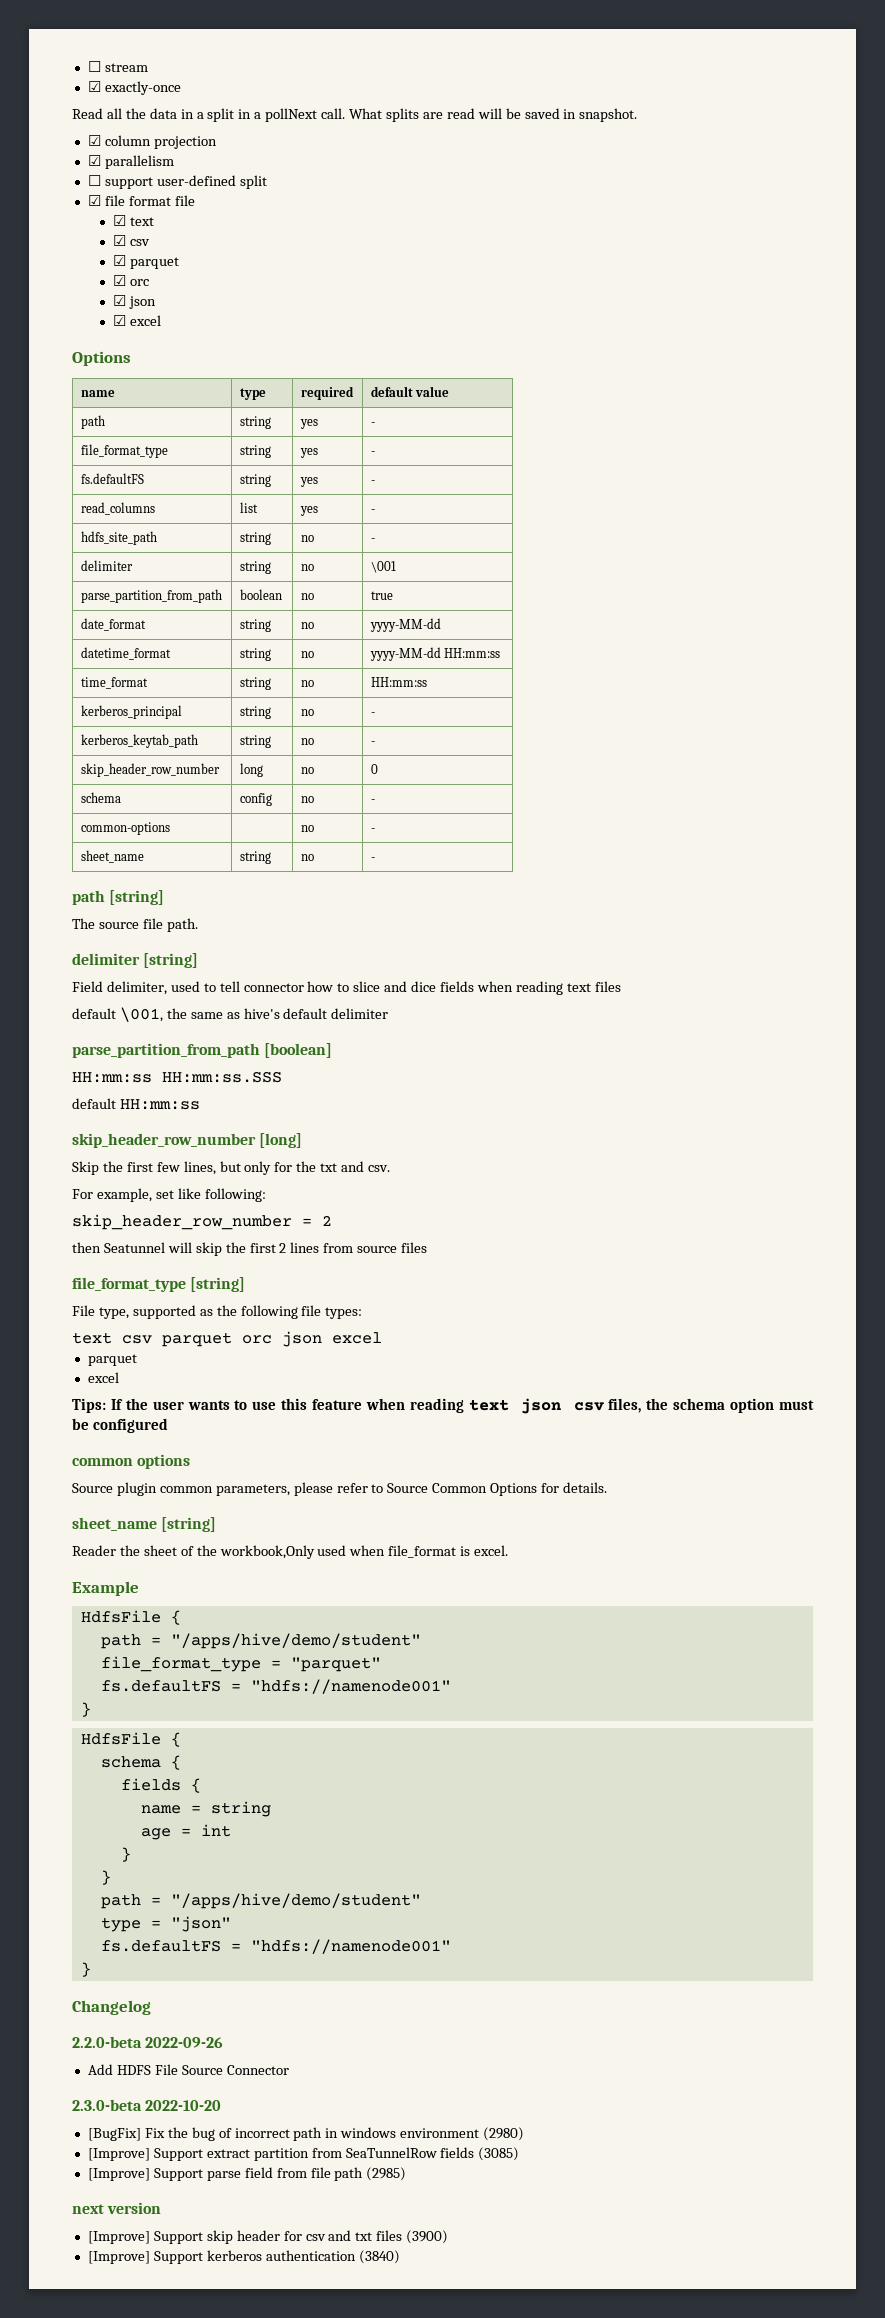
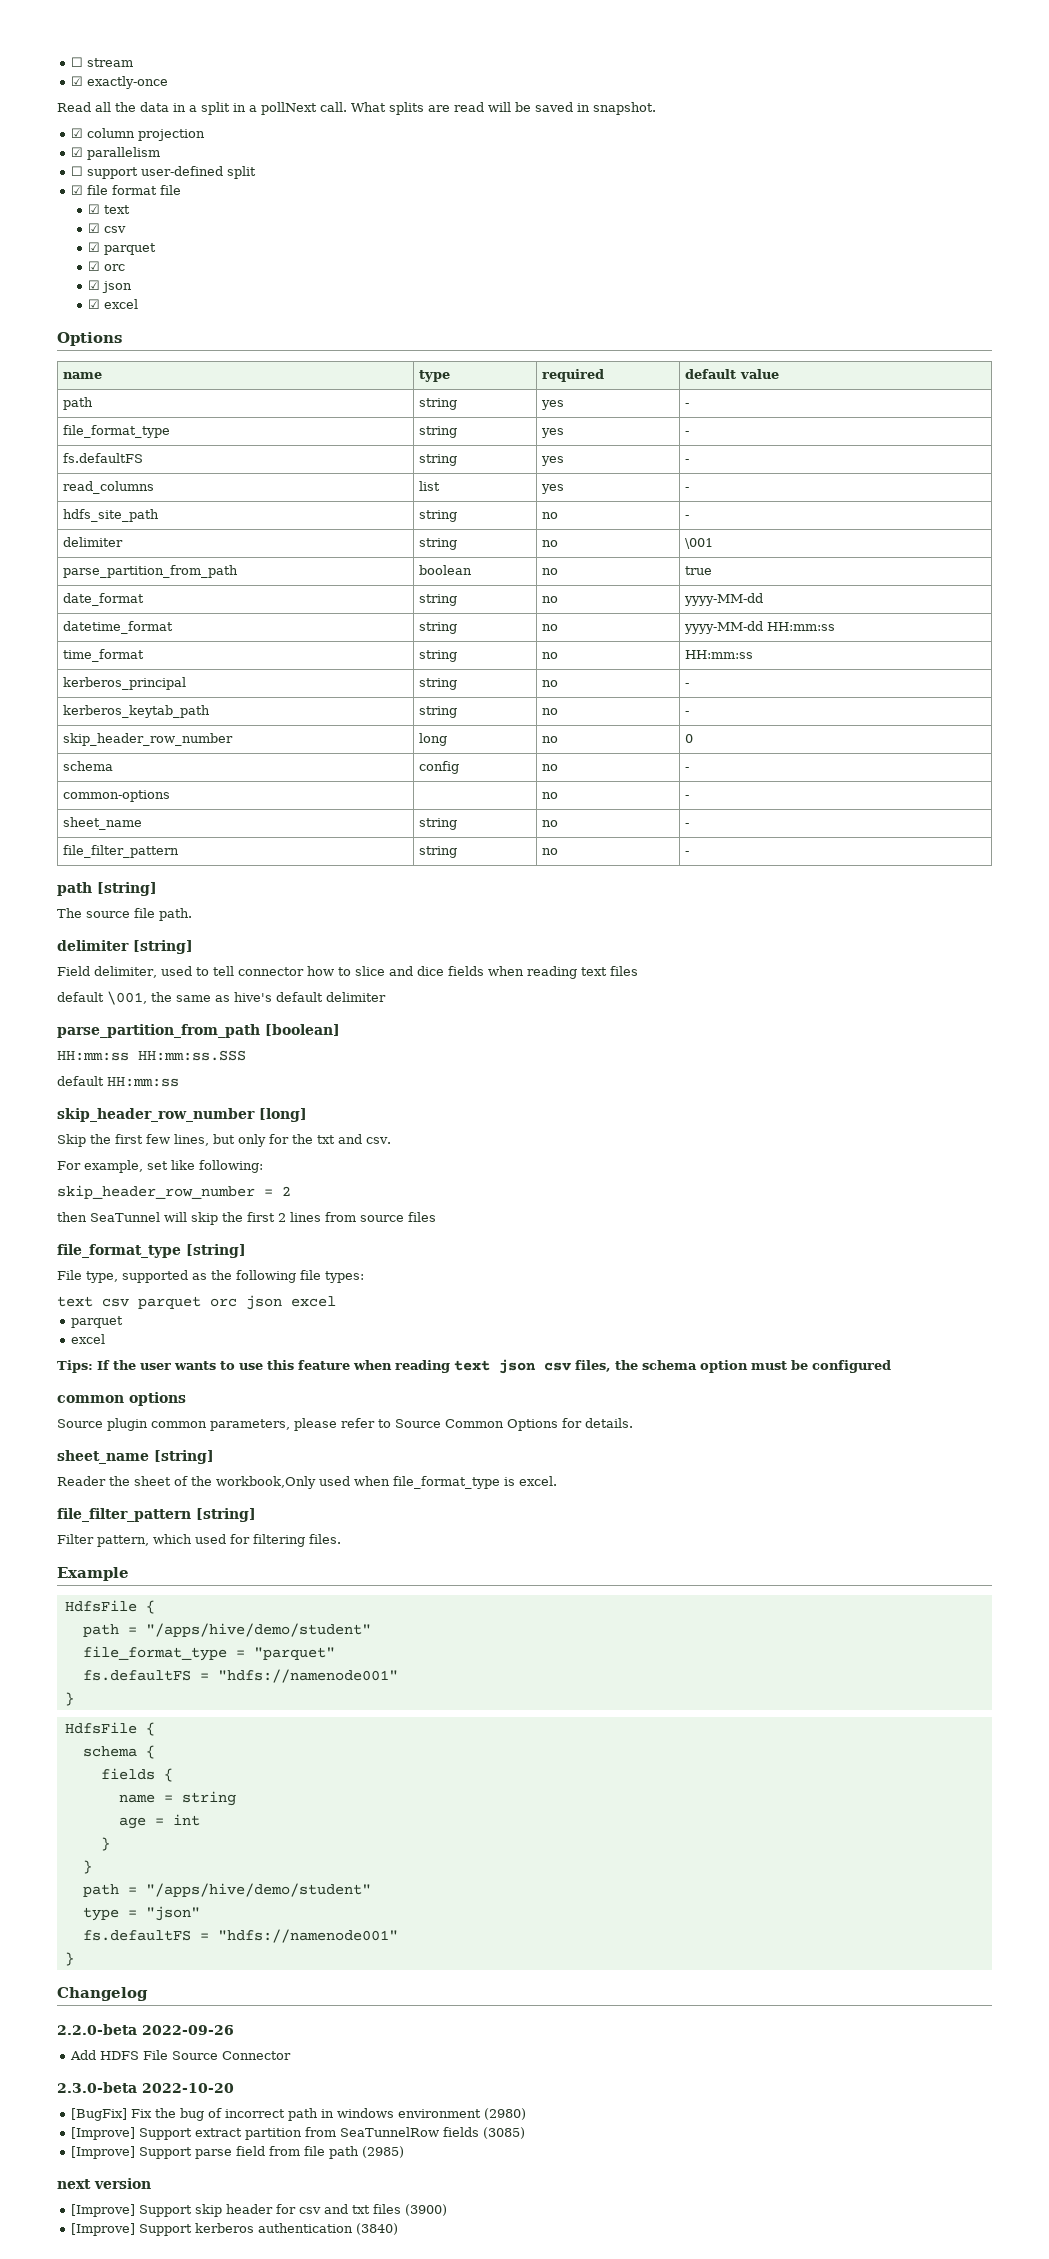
+ file_filter_pattern | string | no | -
- then Seatunnel will skip the first 2 lines from source files
+ then SeaTunnel will skip the first 2 lines from source files
- Reader the sheet of the workbook,Only used when file_format is excel.
+ Reader the sheet of the workbook,Only used when file_format_type is excel.
+ file_filter_pattern [string]
+ Filter pattern, which used for filtering files.

